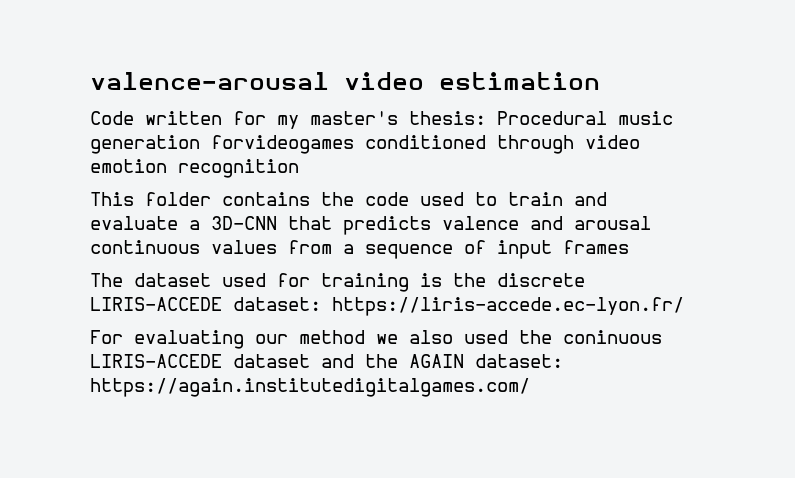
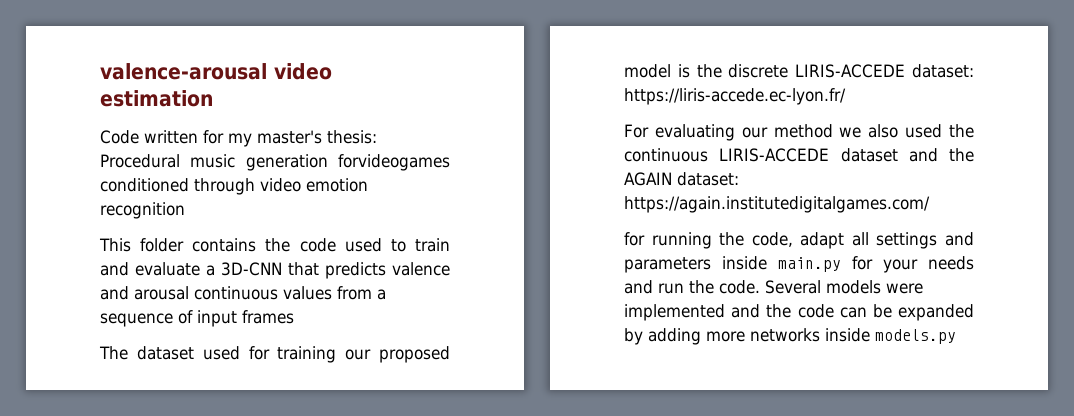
- The dataset used for training is the discrete LIRIS-ACCEDE dataset: https://liris-accede.ec-lyon.fr/
+ The dataset used for training our proposed model is the discrete LIRIS-ACCEDE dataset: https://liris-accede.ec-lyon.fr/
- For evaluating our method we also used the coninuous LIRIS-ACCEDE dataset and the AGAIN dataset: https://again.institutedigitalgames.com/
+ For evaluating our method we also used the continuous LIRIS-ACCEDE dataset and the AGAIN dataset: https://again.institutedigitalgames.com/
+ for running the code, adapt all settings and parameters inside main.py for your needs and run the code. Several models were implemented and the code can be expanded by adding more networks inside models.py

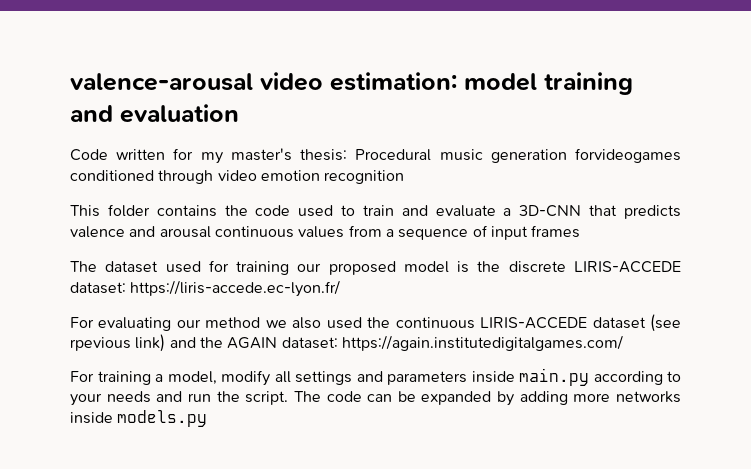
- valence-arousal video estimation
+ valence-arousal video estimation: model training and evaluation
- For evaluating our method we also used the continuous LIRIS-ACCEDE dataset and the AGAIN dataset: https://again.institutedigitalgames.com/
+ For evaluating our method we also used the continuous LIRIS-ACCEDE dataset (see rpevious link) and the AGAIN dataset: https://again.institutedigitalgames.com/
- for running the code, adapt all settings and parameters inside main.py for your needs and run the code. Several models were implemented and the code can be expanded by adding more networks inside models.py
+ For training a model, modify all settings and parameters inside main.py according to your needs and run the script. The code can be expanded by adding more networks inside models.py

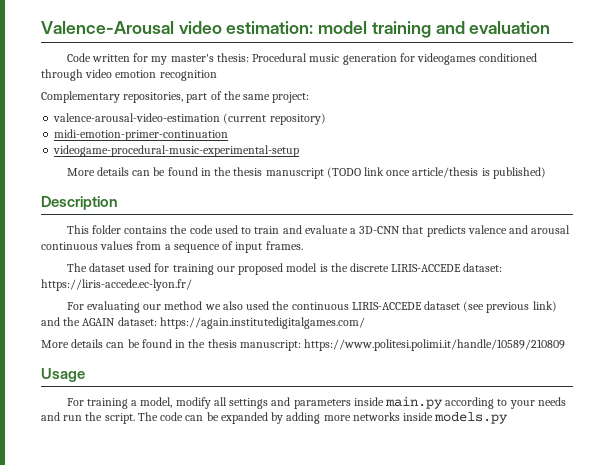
- valence-arousal video estimation: model training and evaluation
+ Valence-Arousal video estimation: model training and evaluation
- Code written for my master's thesis: Procedural music generation forvideogames conditioned through video emotion recognition
+ Code written for my master's thesis: Procedural music generation for videogames conditioned through video emotion recognition
+ Complementary repositories, part of the same project:
+ valence-arousal-video-estimation (current repository)
+ midi-emotion-primer-continuation
+ videogame-procedural-music-experimental-setup
+ More details can be found in the thesis manuscript (TODO link once article/thesis is published)
+ Description
- This folder contains the code used to train and evaluate a 3D-CNN that predicts valence and arousal continuous values from a sequence of input frames
+ This folder contains the code used to train and evaluate a 3D-CNN that predicts valence and arousal continuous values from a sequence of input frames.
- For evaluating our method we also used the continuous LIRIS-ACCEDE dataset (see rpevious link) and the AGAIN dataset: https://again.institutedigitalgames.com/
+ For evaluating our method we also used the continuous LIRIS-ACCEDE dataset (see previous link) and the AGAIN dataset: https://again.institutedigitalgames.com/
+ More details can be found in the thesis manuscript: https://www.politesi.polimi.it/handle/10589/210809
+ Usage

